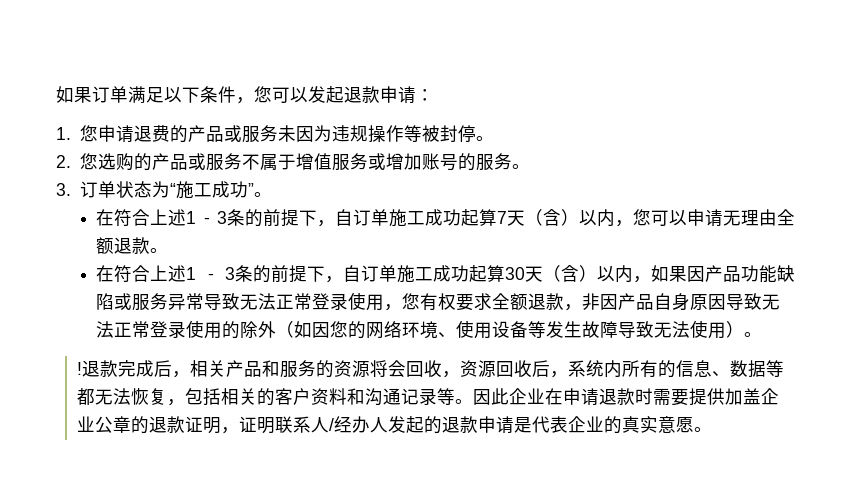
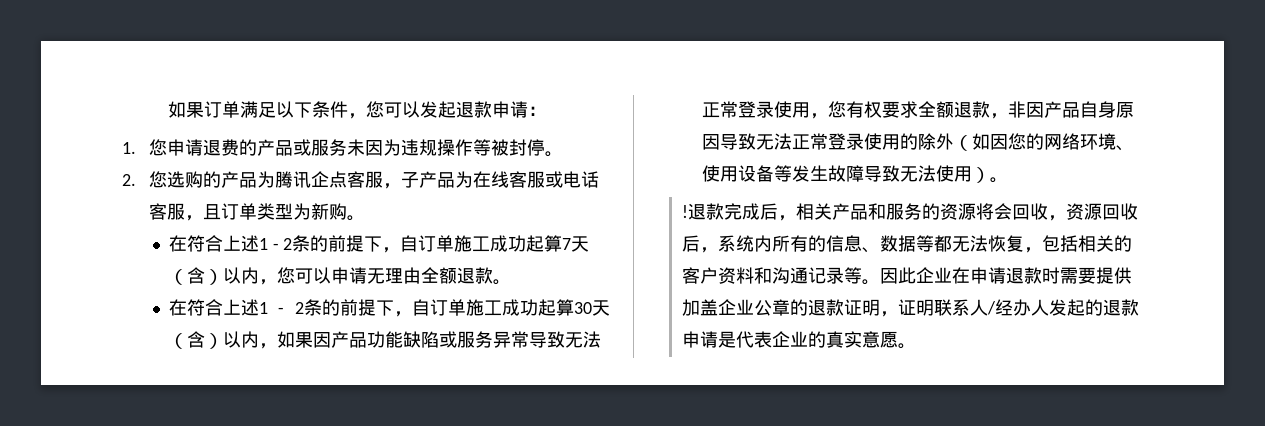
- 2.您选购的产品或服务不属于增值服务或增加账号的服务。
- 3.订单状态为“施工成功”。
- 在符合上述1 - 3条的前提下，自订单施工成功起算7天（含）以内，您可以申请无理由全额退款。
+ 2.您选购的产品为腾讯企点客服，子产品为在线客服或电话客服，且订单类型为新购。
+ 在符合上述1 - 2条的前提下，自订单施工成功起算7天（含）以内，您可以申请无理由全额退款。
- 在符合上述1 - 3条的前提下，自订单施工成功起算30天（含）以内，如果因产品功能缺陷或服务异常导致无法正常登录使用，您有权要求全额退款，非因产品自身原因导致无法正常登录使用的除外（如因您的网络环境、使用设备等发生故障导致无法使用）。
+ 在符合上述1 - 2条的前提下，自订单施工成功起算30天（含）以内，如果因产品功能缺陷或服务异常导致无法正常登录使用，您有权要求全额退款，非因产品自身原因导致无法正常登录使用的除外（如因您的网络环境、使用设备等发生故障导致无法使用）。

